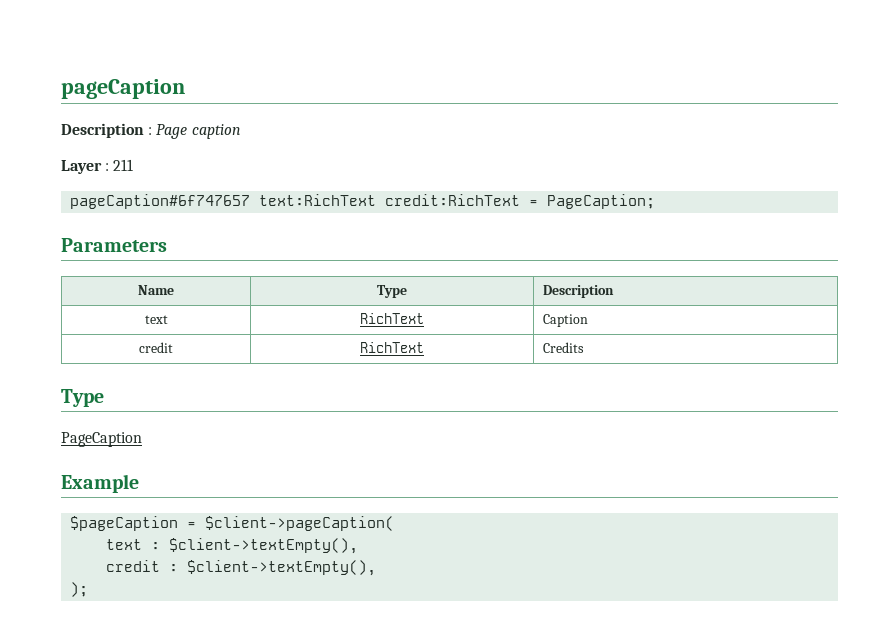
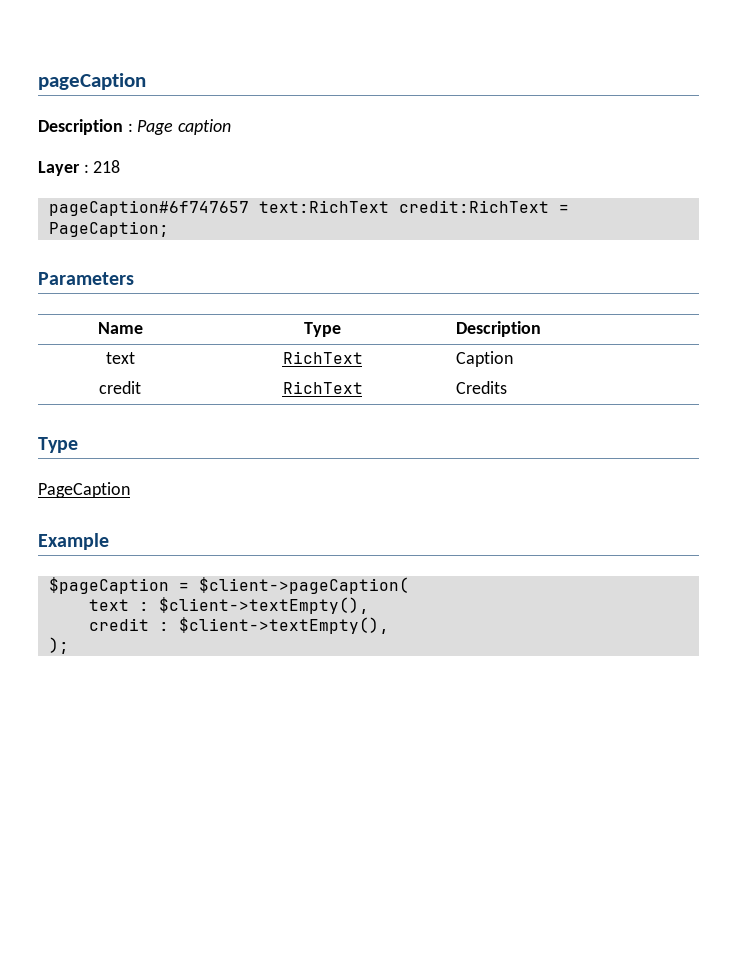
- Layer : 211
+ Layer : 218

